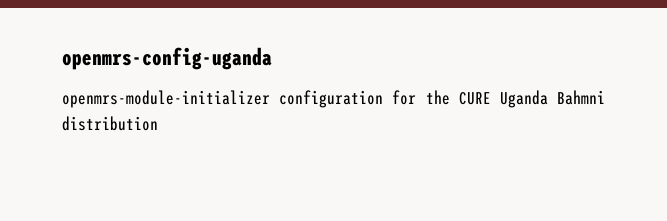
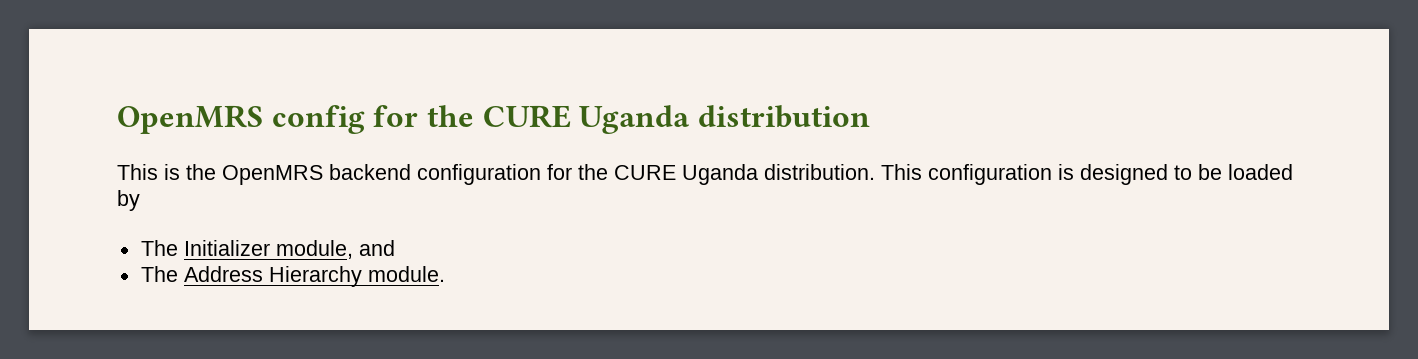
- openmrs-config-uganda
- openmrs-module-initializer configuration for the CURE Uganda Bahmni distribution
+ OpenMRS config for the CURE Uganda distribution
+ This is the OpenMRS backend configuration for the CURE Uganda distribution. This configuration is designed to be loaded by
+ The Initializer module, and
+ The Address Hierarchy module.

